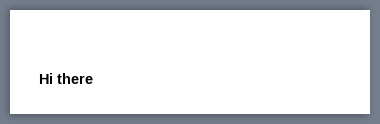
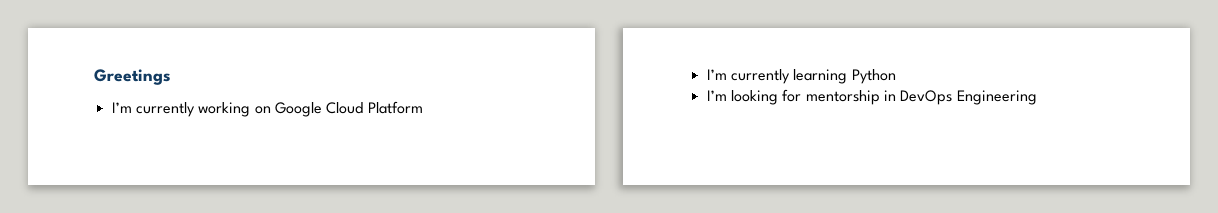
- Hi there
+ Greetings
+ I’m currently working on Google Cloud Platform
+ I’m currently learning Python
+ I’m looking for mentorship in DevOps Engineering

